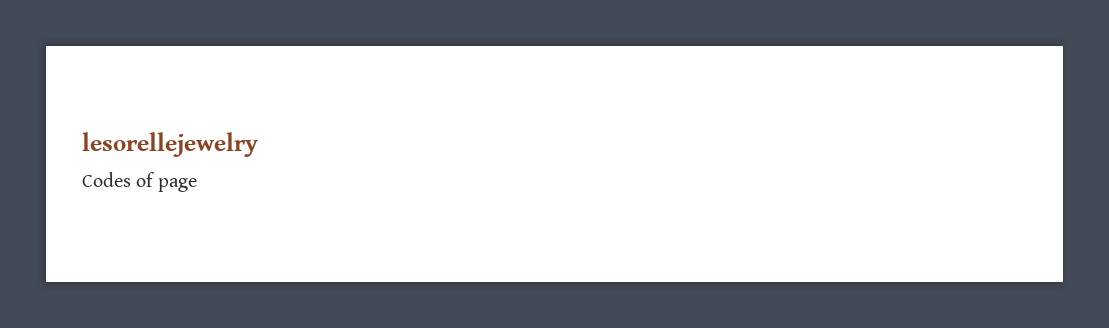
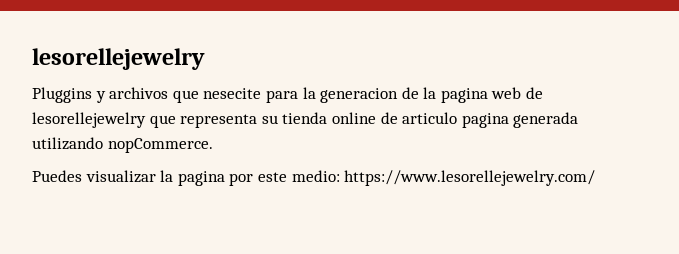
- Codes of page
+ Pluggins y archivos que nesecite para la generacion de la pagina web de lesorellejewelry que representa su tienda online de articulo pagina generada utilizando nopCommerce.
+ Puedes visualizar la pagina por este medio: https://www.lesorellejewelry.com/

